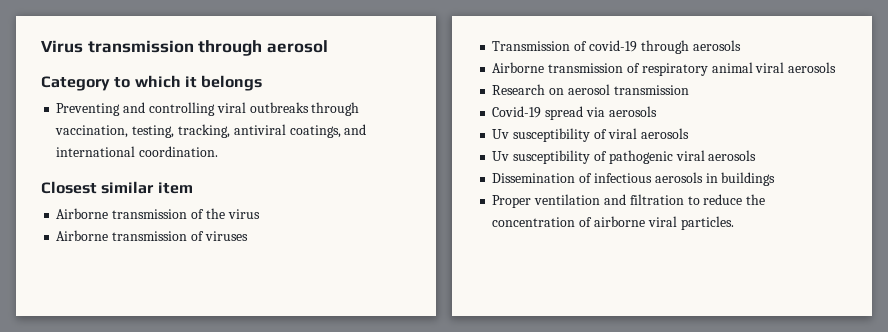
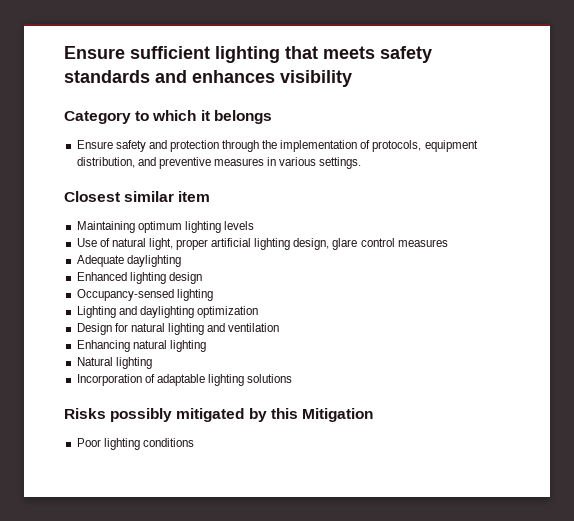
- Virus transmission through aerosol
+ Ensure sufficient lighting that meets safety standards and enhances visibility
- Preventing and controlling viral outbreaks through vaccination, testing, tracking, antiviral coatings, and international coordination.
+ Ensure safety and protection through the implementation of protocols, equipment distribution, and preventive measures in various settings.
  Closest similar item
- Airborne transmission of the virus
- Airborne transmission of viruses
- Transmission of covid-19 through aerosols
- Airborne transmission of respiratory animal viral aerosols
- Research on aerosol transmission
- Covid-19 spread via aerosols
- Uv susceptibility of viral aerosols
- Uv susceptibility of pathogenic viral aerosols
- Dissemination of infectious aerosols in buildings
- Proper ventilation and filtration to reduce the concentration of airborne viral particles.
+ Maintaining optimum lighting levels
+ Use of natural light, proper artificial lighting design, glare control measures
+ Adequate daylighting
+ Enhanced lighting design
+ Occupancy-sensed lighting
+ Lighting and daylighting optimization
+ Design for natural lighting and ventilation
+ Enhancing natural lighting
+ Natural lighting
+ Incorporation of adaptable lighting solutions
+ Risks possibly mitigated by this Mitigation
+ Poor lighting conditions

